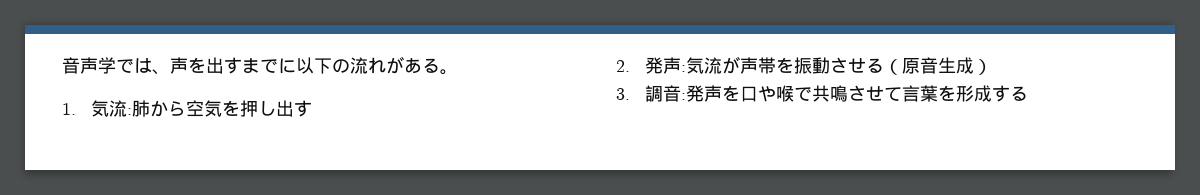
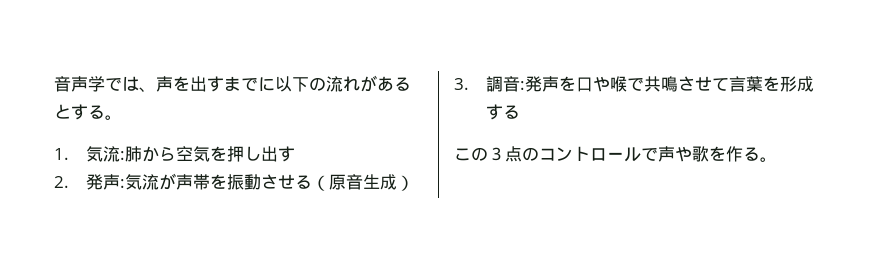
- 音声学では、声を出すまでに以下の流れがある。
+ 音声学では、声を出すまでに以下の流れがあるとする。
+ この３点のコントロールで声や歌を作る。

